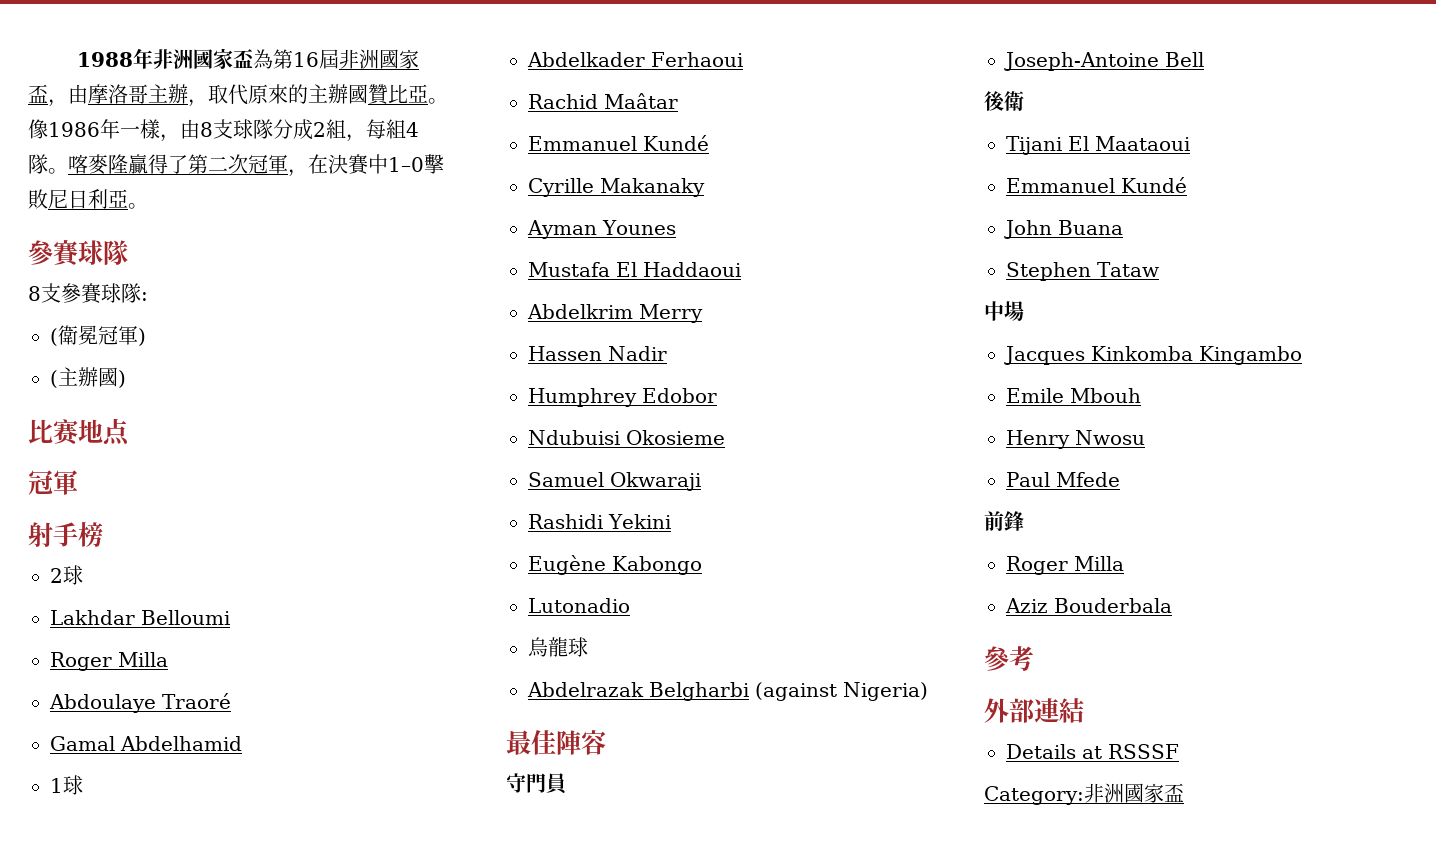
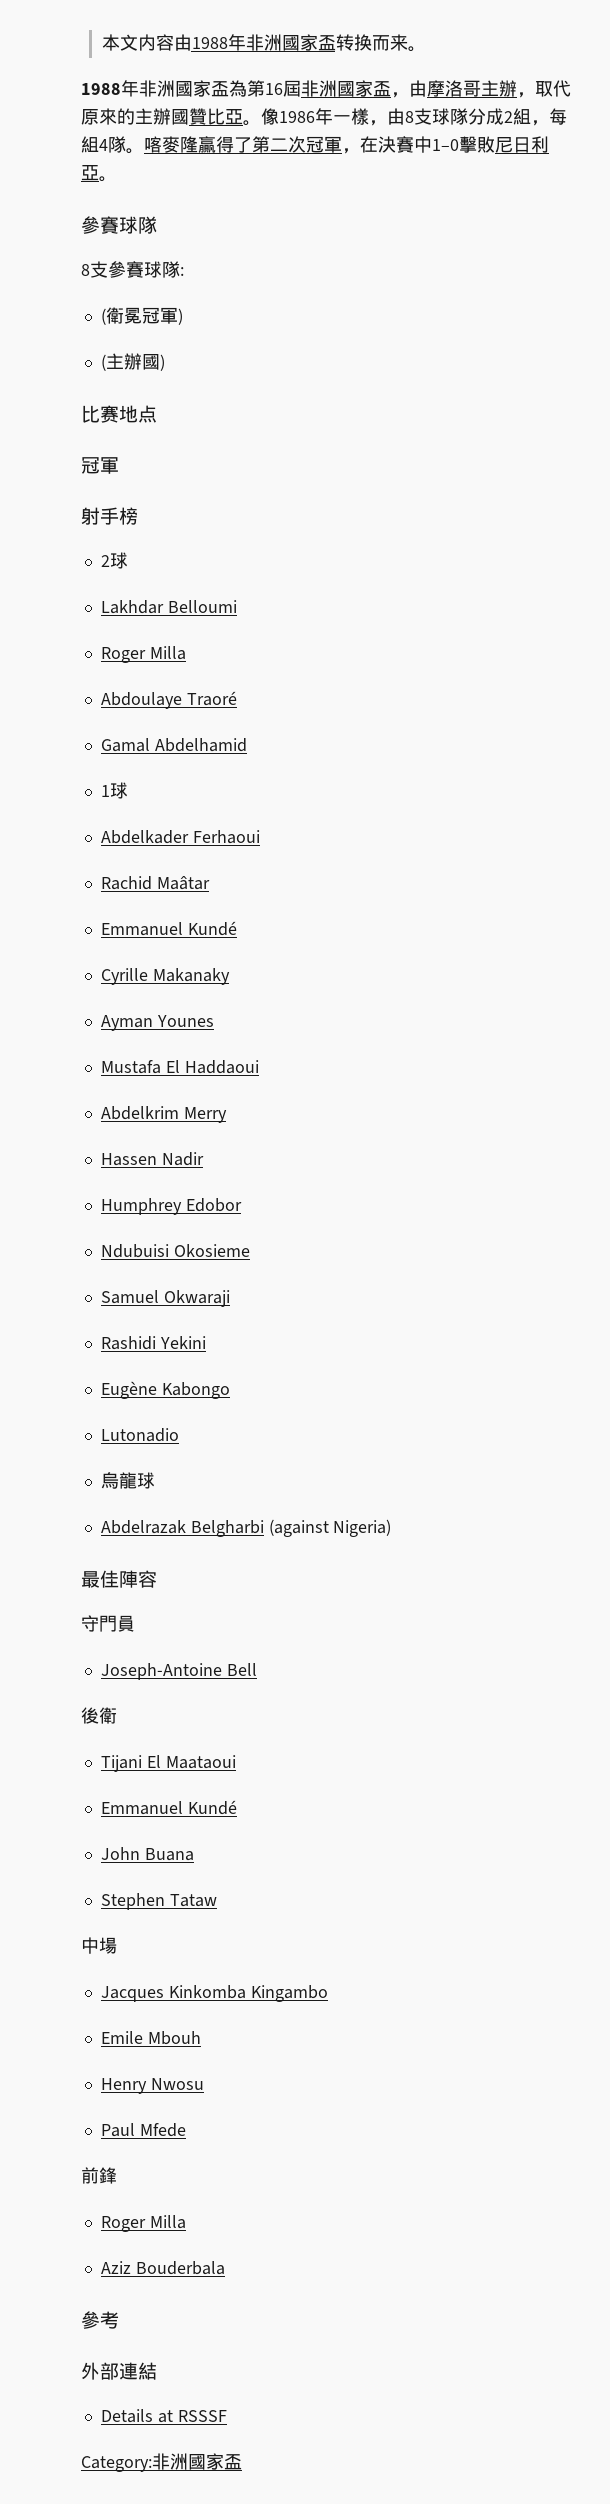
+ 本文内容由1988年非洲國家盃转换而来。

